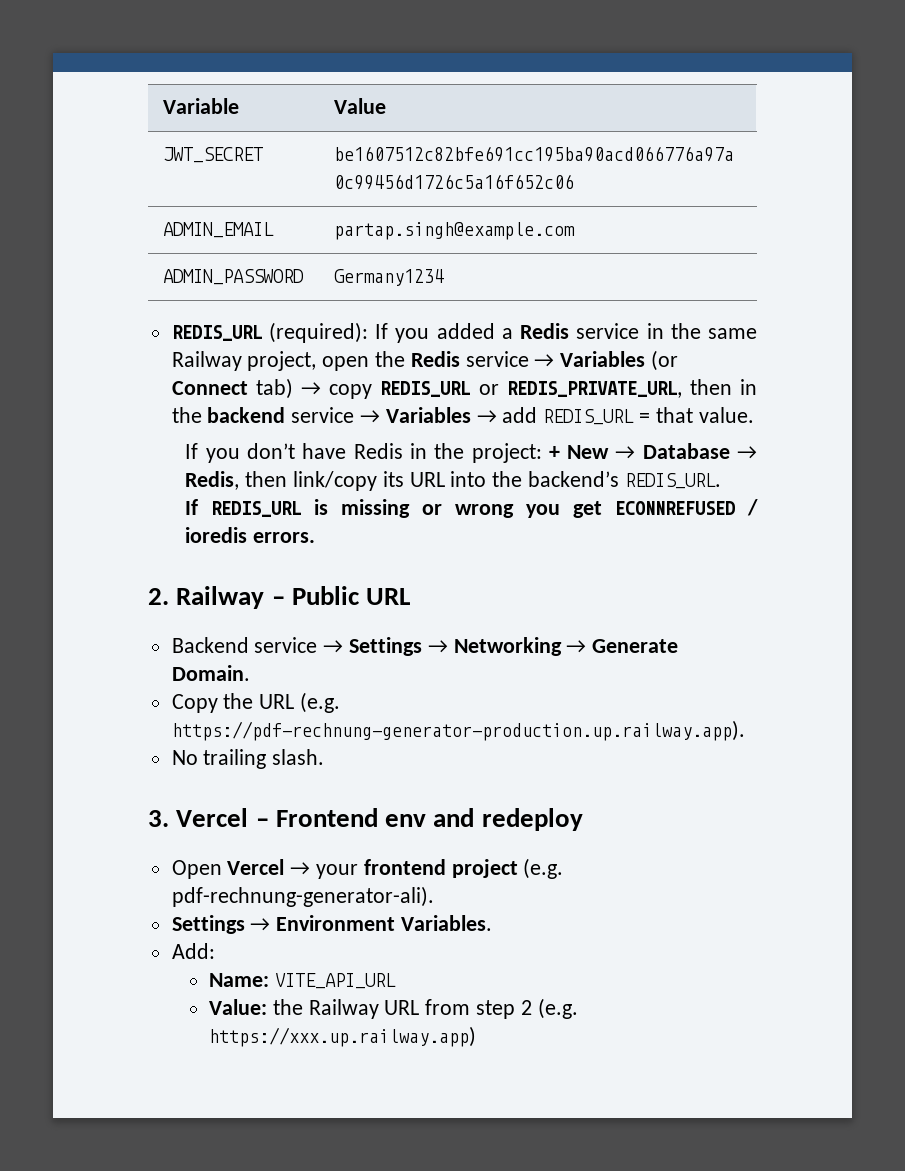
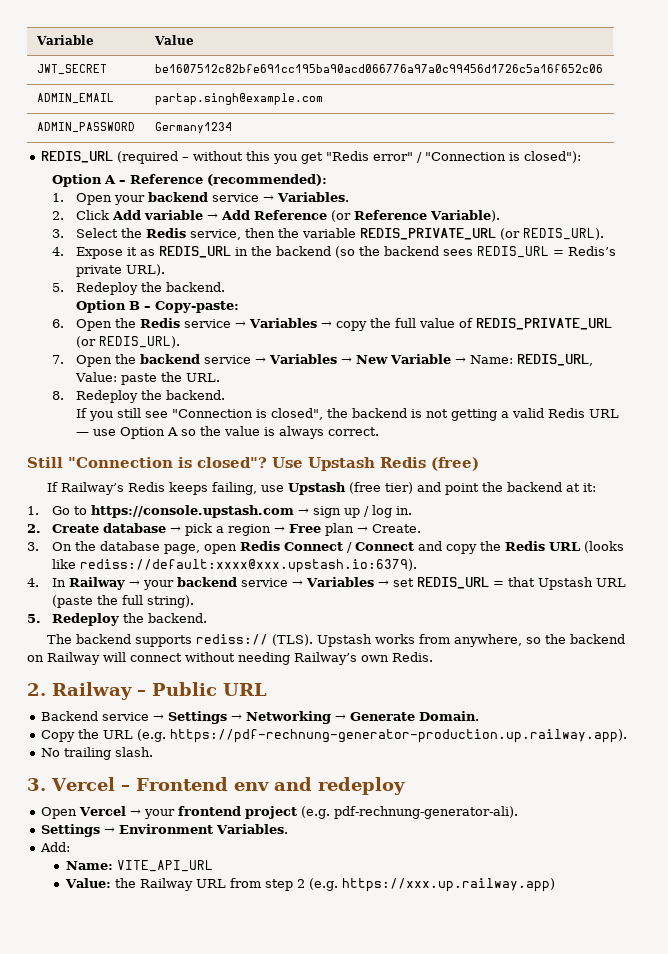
- REDIS_URL (required): If you added a Redis service in the same Railway project, open the Redis service → Variables (or Connect tab) → copy REDIS_URL or REDIS_PRIVATE_URL, then in the backend service → Variables → add REDIS_URL = that value.
- If you don’t have Redis in the project: + New → Database → Redis, then link/copy its URL into the backend’s REDIS_URL.
- If REDIS_URL is missing or wrong you get ECONNREFUSED / ioredis errors.
+ REDIS_URL (required – without this you get "Redis error" / "Connection is closed"):
+ Option A – Reference (recommended):
+ 1. Open your backend service → Variables.
+ 2. Click Add variable → Add Reference (or Reference Variable).
+ 3. Select the Redis service, then the variable REDIS_PRIVATE_URL (or REDIS_URL).
+ 4. Expose it as REDIS_URL in the backend (so the backend sees REDIS_URL = Redis’s private URL).
+ 5. Redeploy the backend.
+ Option B – Copy-paste:
+ 6. Open the Redis service → Variables → copy the full value of REDIS_PRIVATE_URL (or REDIS_URL).
+ 7. Open the backend service → Variables → New Variable → Name: REDIS_URL, Value: paste the URL.
+ 8. Redeploy the backend.
+ If you still see "Connection is closed", the backend is not getting a valid Redis URL — use Option A so the value is always correct.
+ Still "Connection is closed"? Use Upstash Redis (free)
+ If Railway’s Redis keeps failing, use Upstash (free tier) and point the backend at it:
+ 1. Go to https://console.upstash.com → sign up / log in.
+ 2. Create database → pick a region → Free plan → Create.
+ 3. On the database page, open Redis Connect / Connect and copy the Redis URL (looks like rediss://default:xxxx@xxx.upstash.io:6379).
+ 4. In Railway → your backend service → Variables → set REDIS_URL = that Upstash URL (paste the full string).
+ 5. Redeploy the backend.
+ The backend supports rediss:// (TLS). Upstash works from anywhere, so the backend on Railway will connect without needing Railway’s own Redis.

